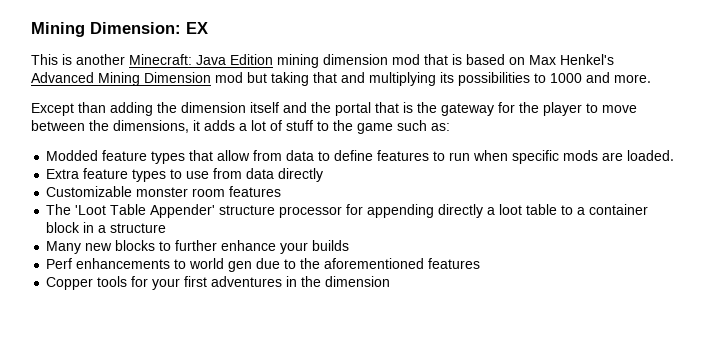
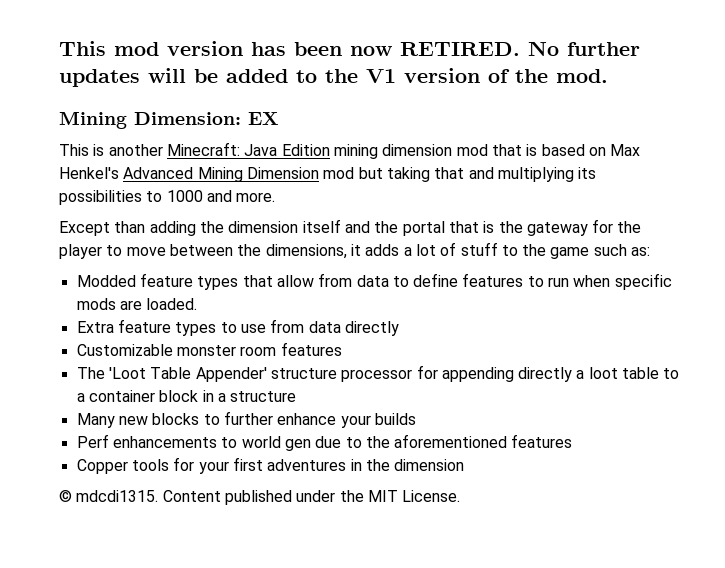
+ This mod version has been now RETIRED. No further updates will be added to the V1 version of the mod.
+ © mdcdi1315. Content published under the MIT License.

